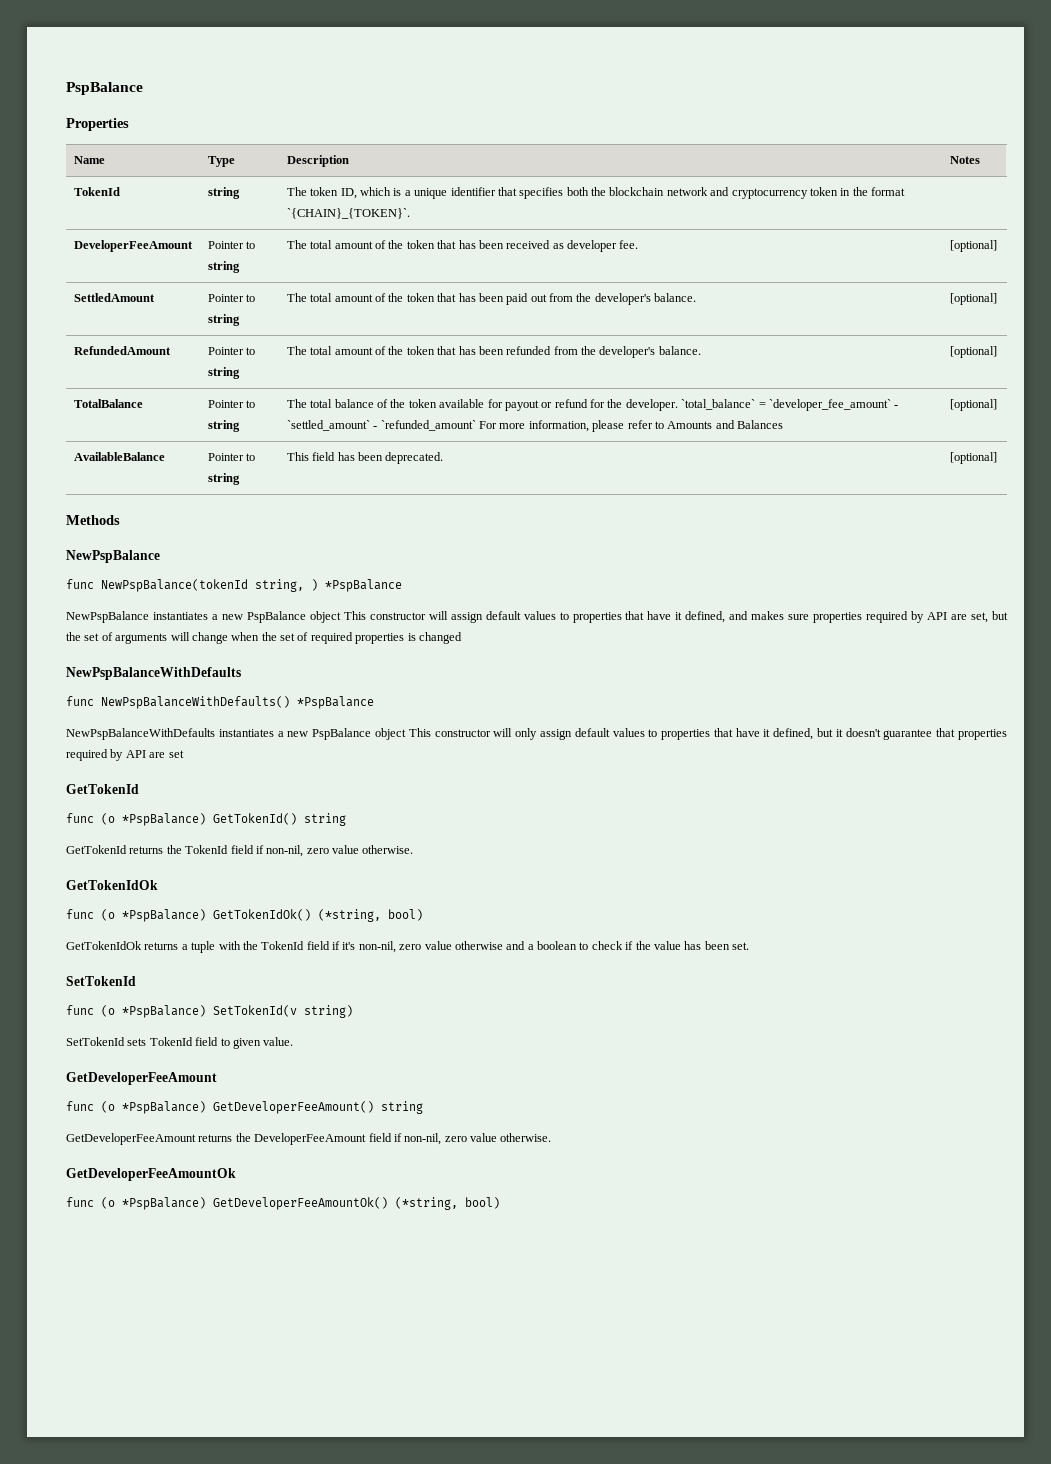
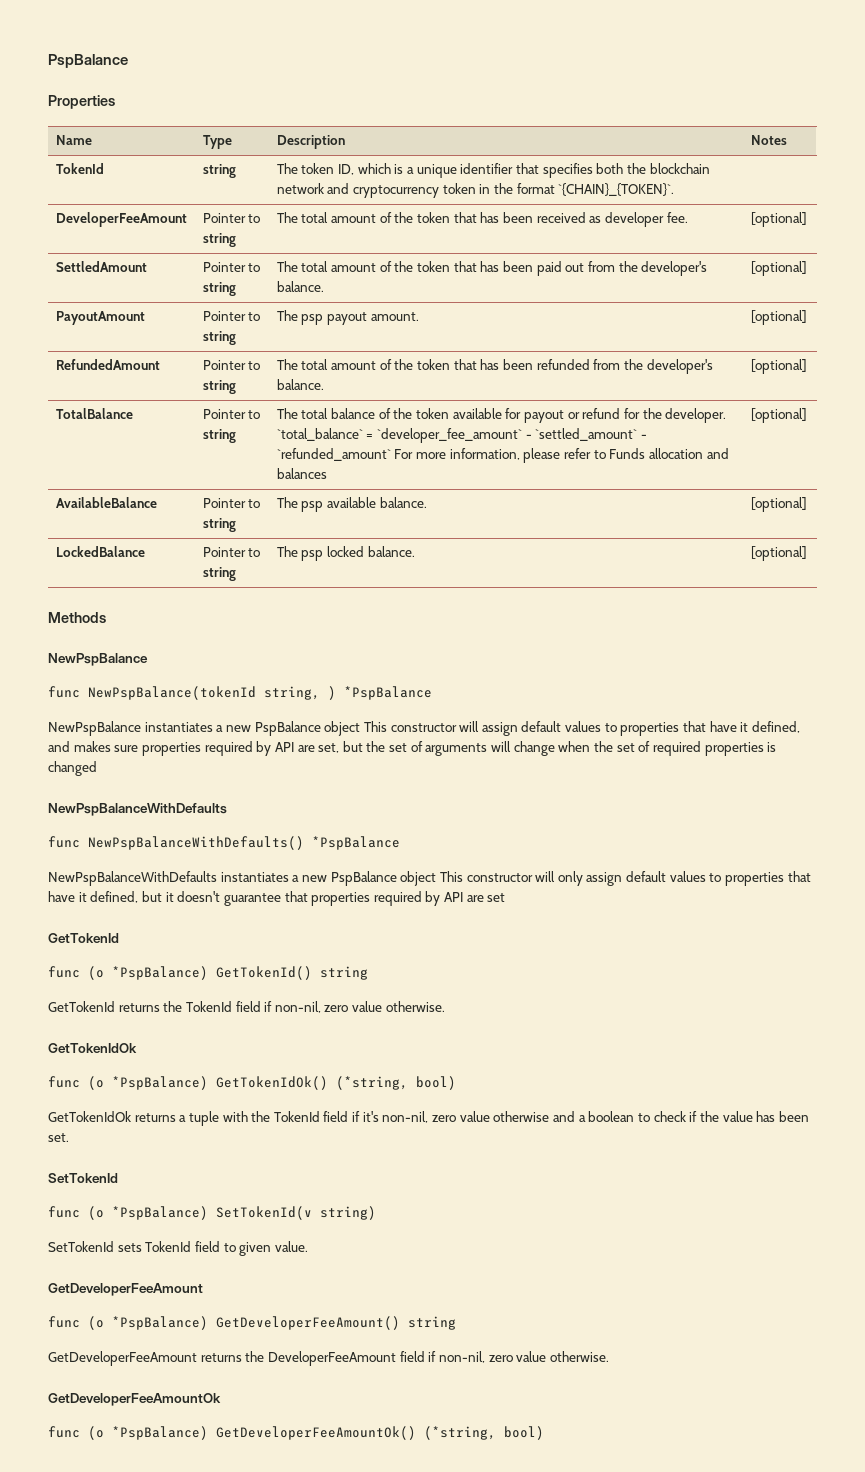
+ PayoutAmount | Pointer to string | The psp payout amount. | [optional]
- TotalBalance | Pointer to string | The total balance of the token available for payout or refund for the developer. `total_balance` = `developer_fee_amount` - `settled_amount` - `refunded_amount` For more information, please refer to Amounts and Balances | [optional]
+ TotalBalance | Pointer to string | The total balance of the token available for payout or refund for the developer. `total_balance` = `developer_fee_amount` - `settled_amount` - `refunded_amount` For more information, please refer to Funds allocation and balances | [optional]
- AvailableBalance | Pointer to string | This field has been deprecated. | [optional]
+ AvailableBalance | Pointer to string | The psp available balance. | [optional]
+ LockedBalance | Pointer to string | The psp locked balance. | [optional]

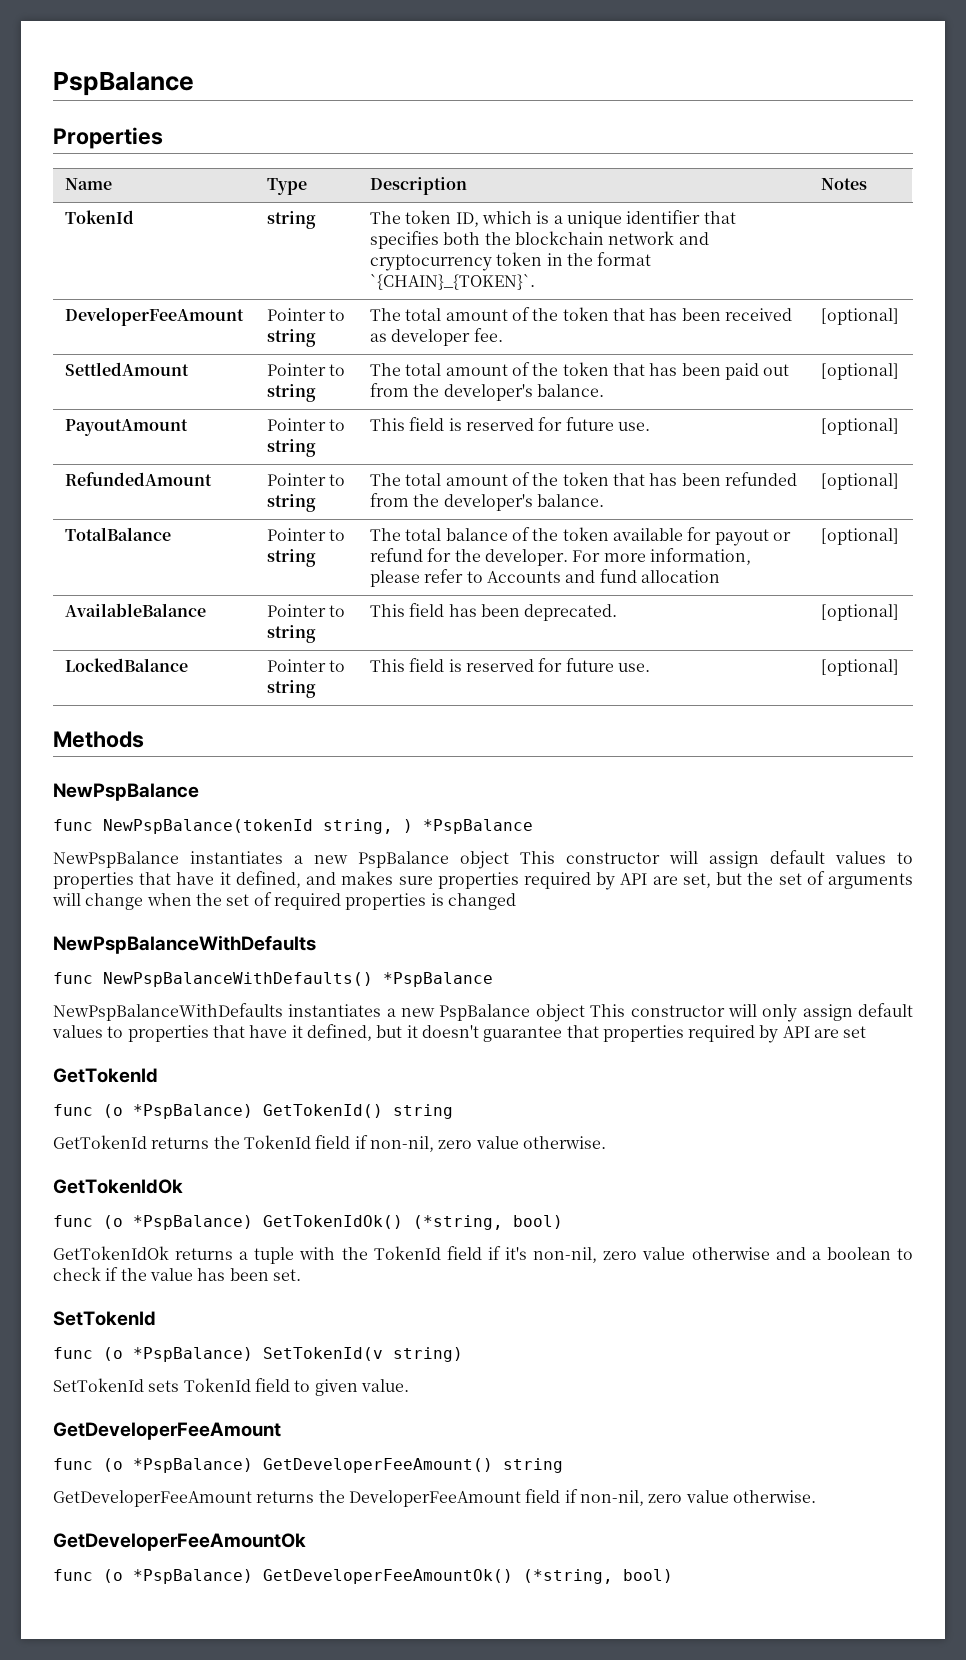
- PayoutAmount | Pointer to string | The psp payout amount. | [optional]
+ PayoutAmount | Pointer to string | This field is reserved for future use. | [optional]
- TotalBalance | Pointer to string | The total balance of the token available for payout or refund for the developer. `total_balance` = `developer_fee_amount` - `settled_amount` - `refunded_amount` For more information, please refer to Funds allocation and balances | [optional]
+ TotalBalance | Pointer to string | The total balance of the token available for payout or refund for the developer. For more information, please refer to Accounts and fund allocation | [optional]
- AvailableBalance | Pointer to string | The psp available balance. | [optional]
+ AvailableBalance | Pointer to string | This field has been deprecated. | [optional]
- LockedBalance | Pointer to string | The psp locked balance. | [optional]
+ LockedBalance | Pointer to string | This field is reserved for future use. | [optional]

